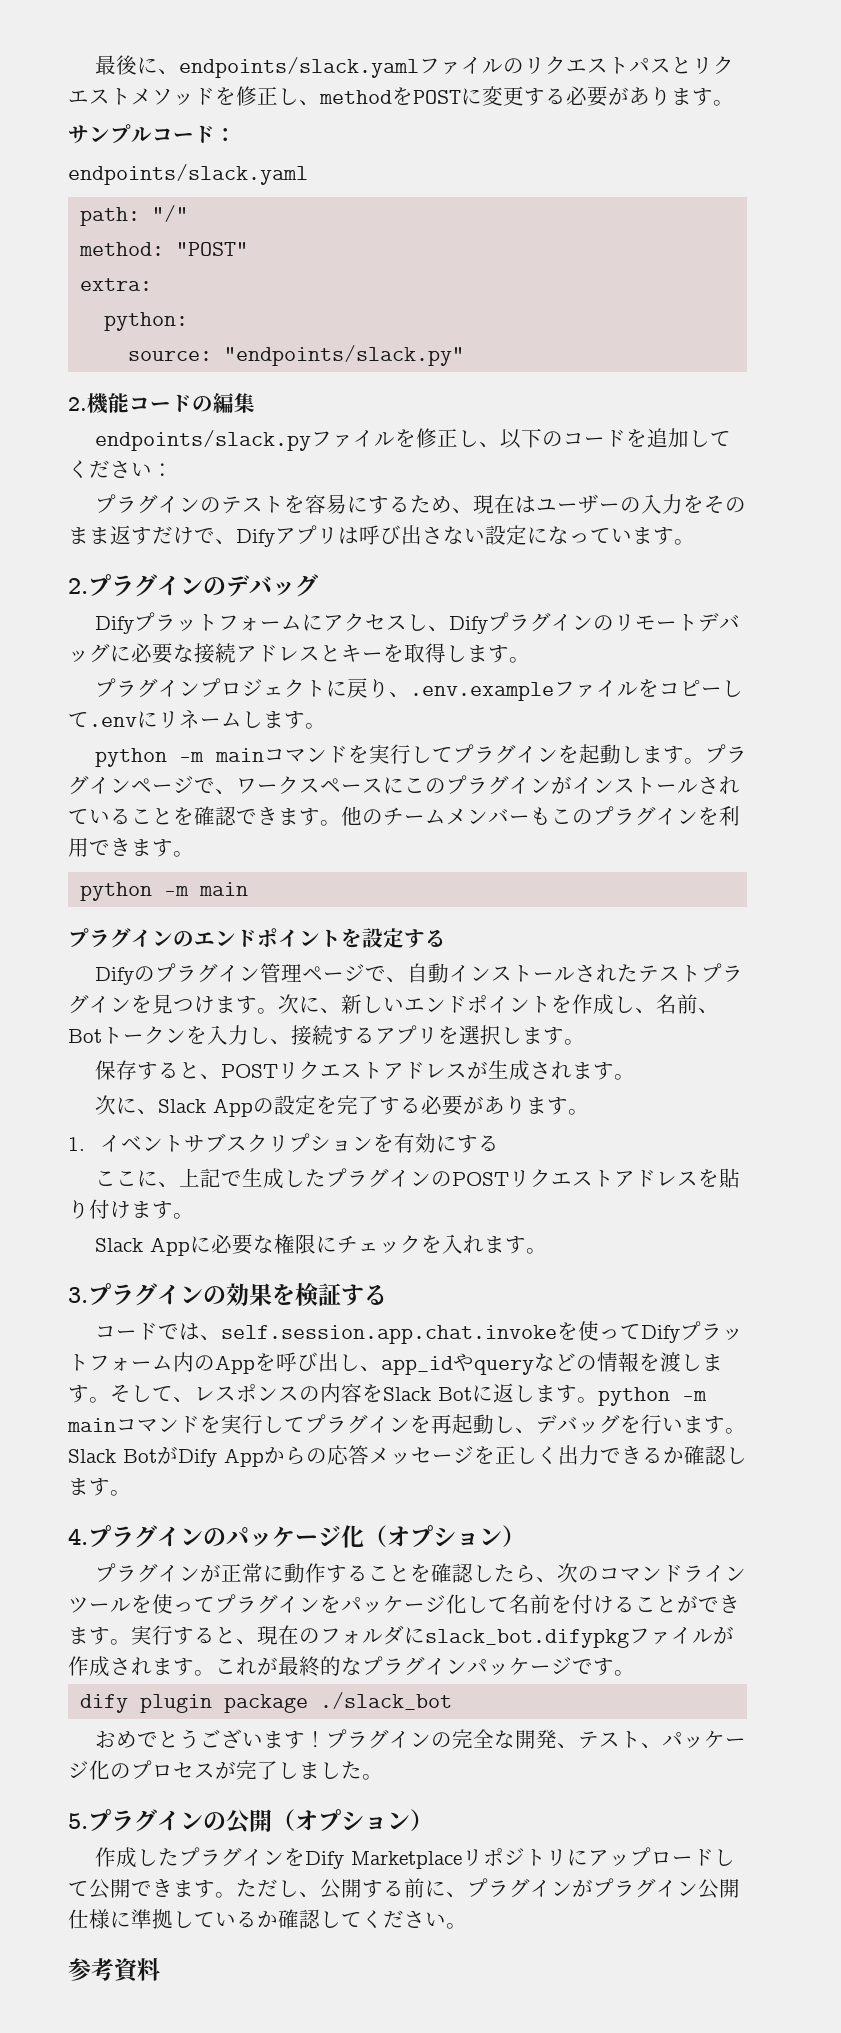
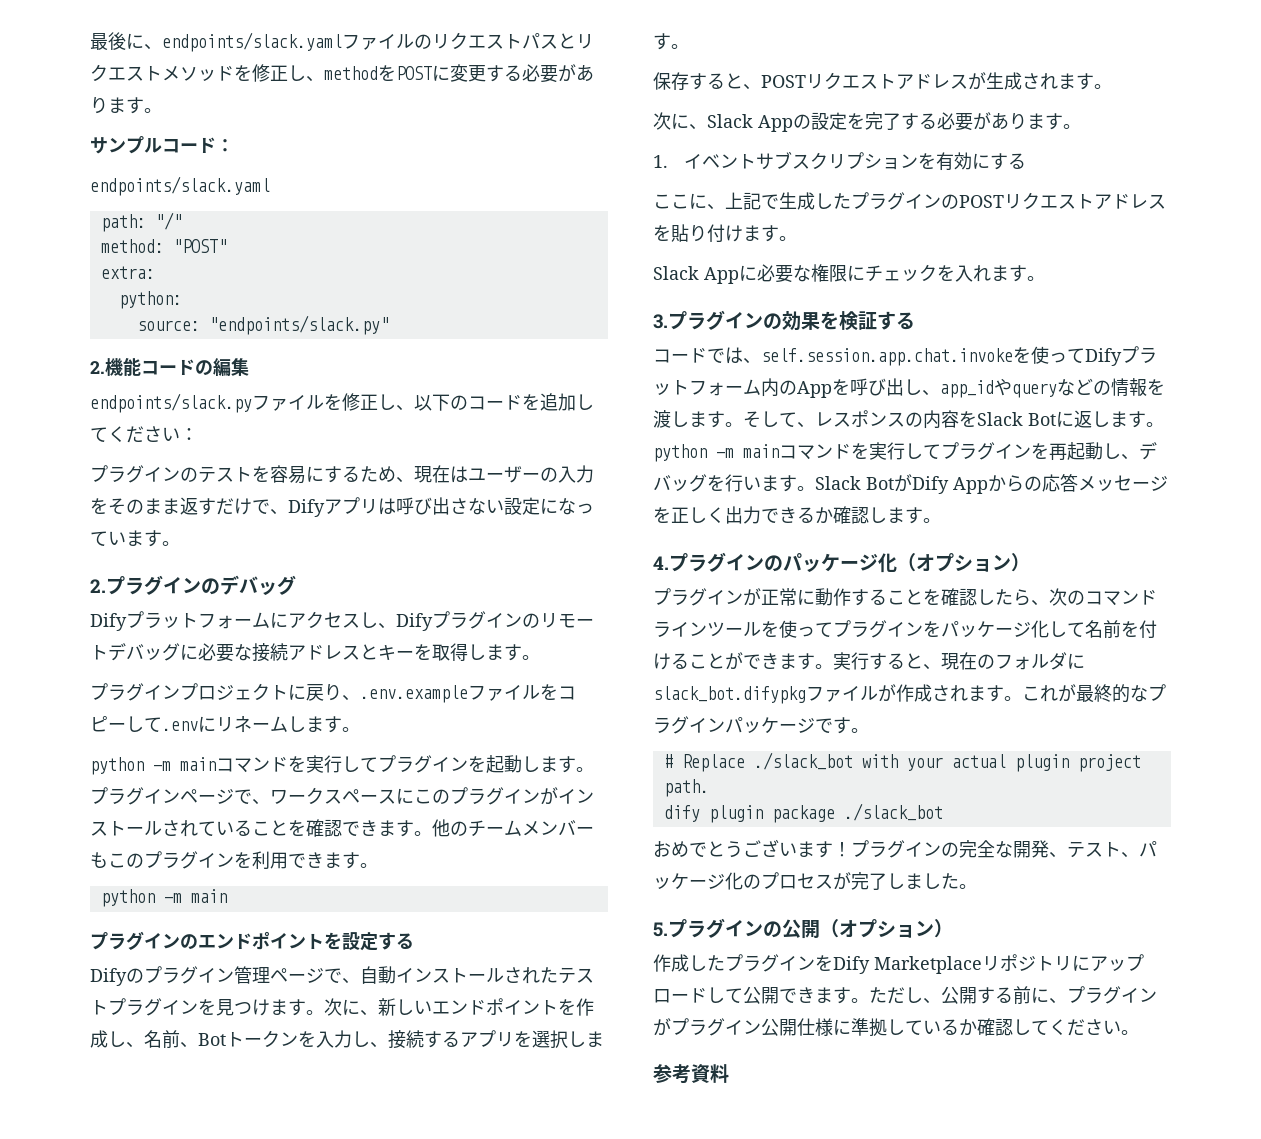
+ # Replace ./slack_bot with your actual plugin project path.

